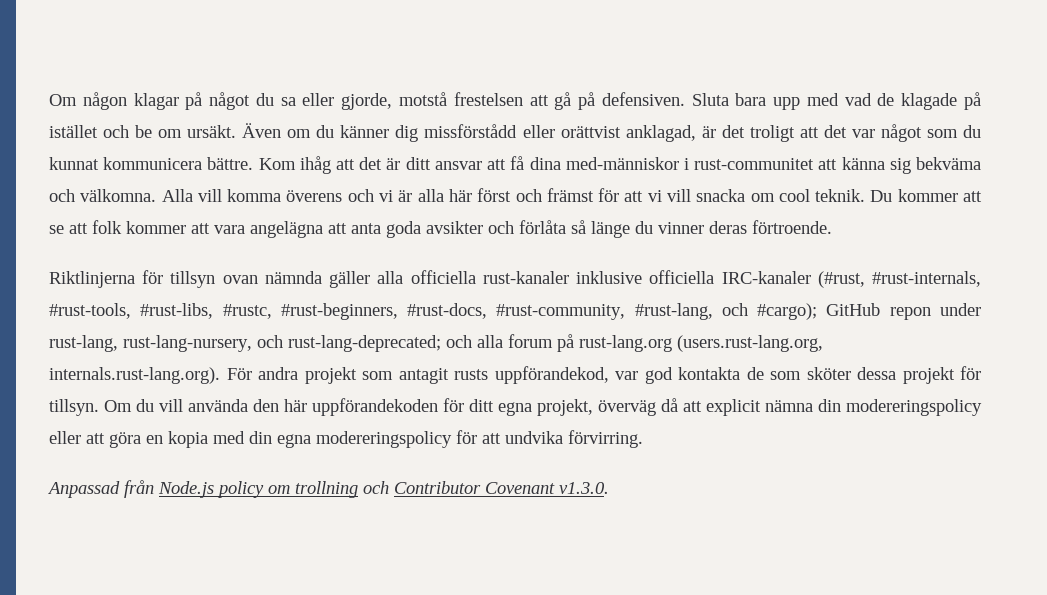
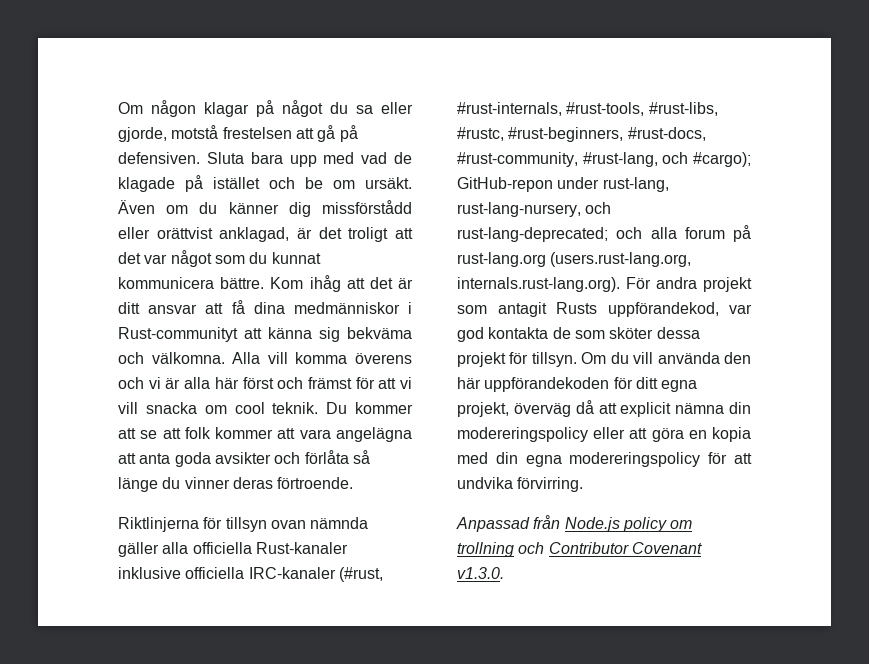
- Kom ihåg att det är ditt ansvar att få dina med-människor i rust-communitet att känna sig bekväma och välkomna.
+ Kom ihåg att det är ditt ansvar att få dina medmänniskor i Rust-communityt att känna sig bekväma och välkomna.
- Riktlinjerna för tillsyn ovan nämnda gäller alla officiella rust-kanaler inklusive officiella IRC-kanaler (#rust, #rust-internals, #rust-tools, #rust-libs, #rustc, #rust-beginners, #rust-docs, #rust-community, #rust-lang, och #cargo); GitHub repon under rust-lang, rust-lang-nursery, och rust-lang-deprecated; och alla forum på rust-lang.org (users.rust-lang.org, internals.rust-lang.org). För andra projekt som antagit rusts uppförandekod, var god kontakta de som sköter dessa projekt för tillsyn.
+ Riktlinjerna för tillsyn ovan nämnda gäller alla officiella Rust-kanaler inklusive officiella IRC-kanaler (#rust, #rust-internals, #rust-tools, #rust-libs, #rustc, #rust-beginners, #rust-docs, #rust-community, #rust-lang, och #cargo); GitHub-repon under rust-lang, rust-lang-nursery, och rust-lang-deprecated; och alla forum på rust-lang.org (users.rust-lang.org, internals.rust-lang.org). För andra projekt som antagit Rusts uppförandekod, var god kontakta de som sköter dessa projekt för tillsyn.

